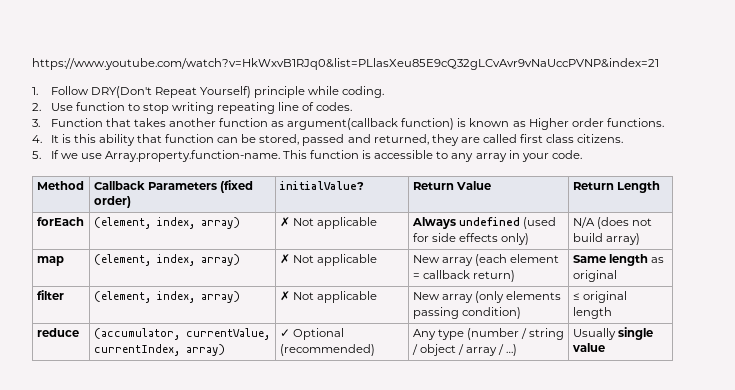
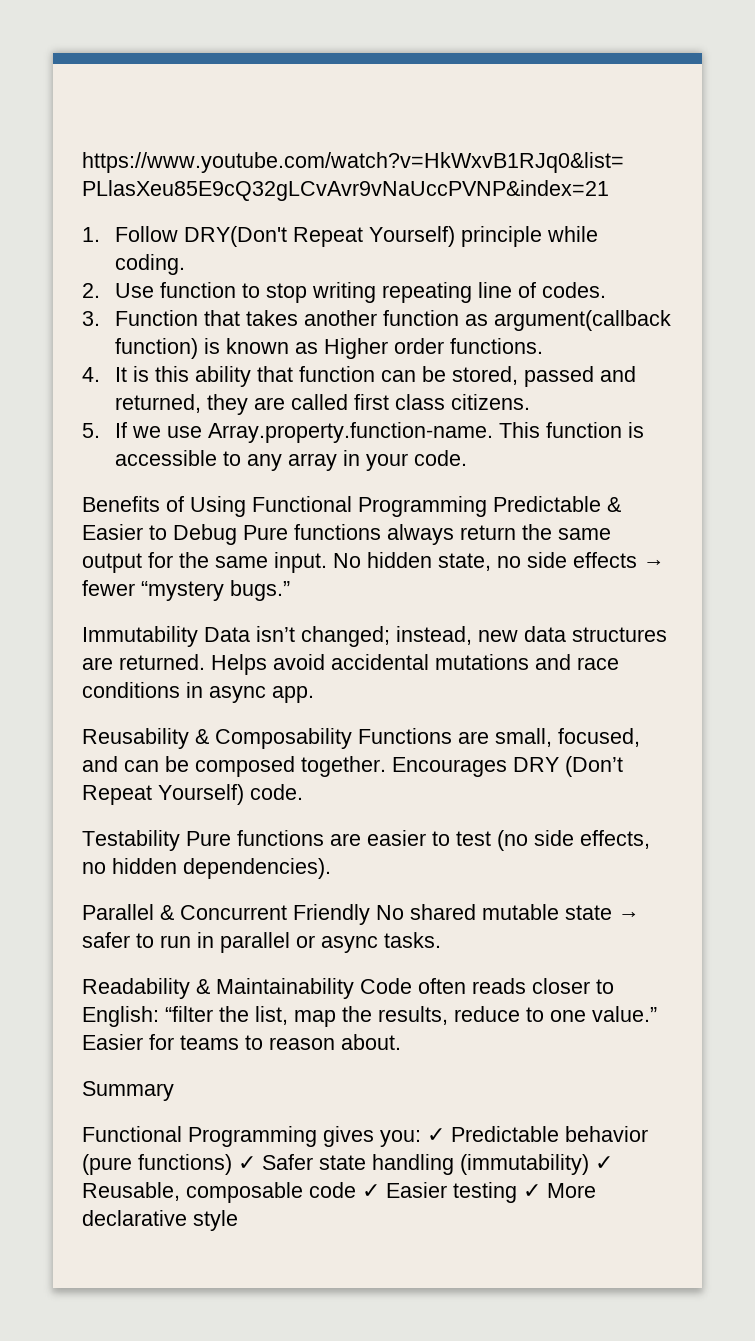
- Method | Callback Parameters (fixed order) | initialValue? | Return Value | Return Length
- forEach | (element, index, array) | ✗ Not applicable | Always undefined (used for side effects only) | N/A (does not build array)
- map | (element, index, array) | ✗ Not applicable | New array (each element = callback return) | Same length as original
- filter | (element, index, array) | ✗ Not applicable | New array (only elements passing condition) | ≤ original length
- reduce | (accumulator, currentValue, currentIndex, array) | ✓ Optional (recommended) | Any type (number / string / object / array / …) | Usually single value
+ Benefits of Using Functional Programming Predictable & Easier to Debug Pure functions always return the same output for the same input. No hidden state, no side effects → fewer “mystery bugs.”
+ Immutability Data isn’t changed; instead, new data structures are returned. Helps avoid accidental mutations and race conditions in async app.
+ Reusability & Composability Functions are small, focused, and can be composed together. Encourages DRY (Don’t Repeat Yourself) code.
+ Testability Pure functions are easier to test (no side effects, no hidden dependencies).
+ Parallel & Concurrent Friendly No shared mutable state → safer to run in parallel or async tasks.
+ Readability & Maintainability Code often reads closer to English: “filter the list, map the results, reduce to one value.” Easier for teams to reason about.
+ Summary
+ Functional Programming gives you: ✓ Predictable behavior (pure functions) ✓ Safer state handling (immutability) ✓ Reusable, composable code ✓ Easier testing ✓ More declarative style

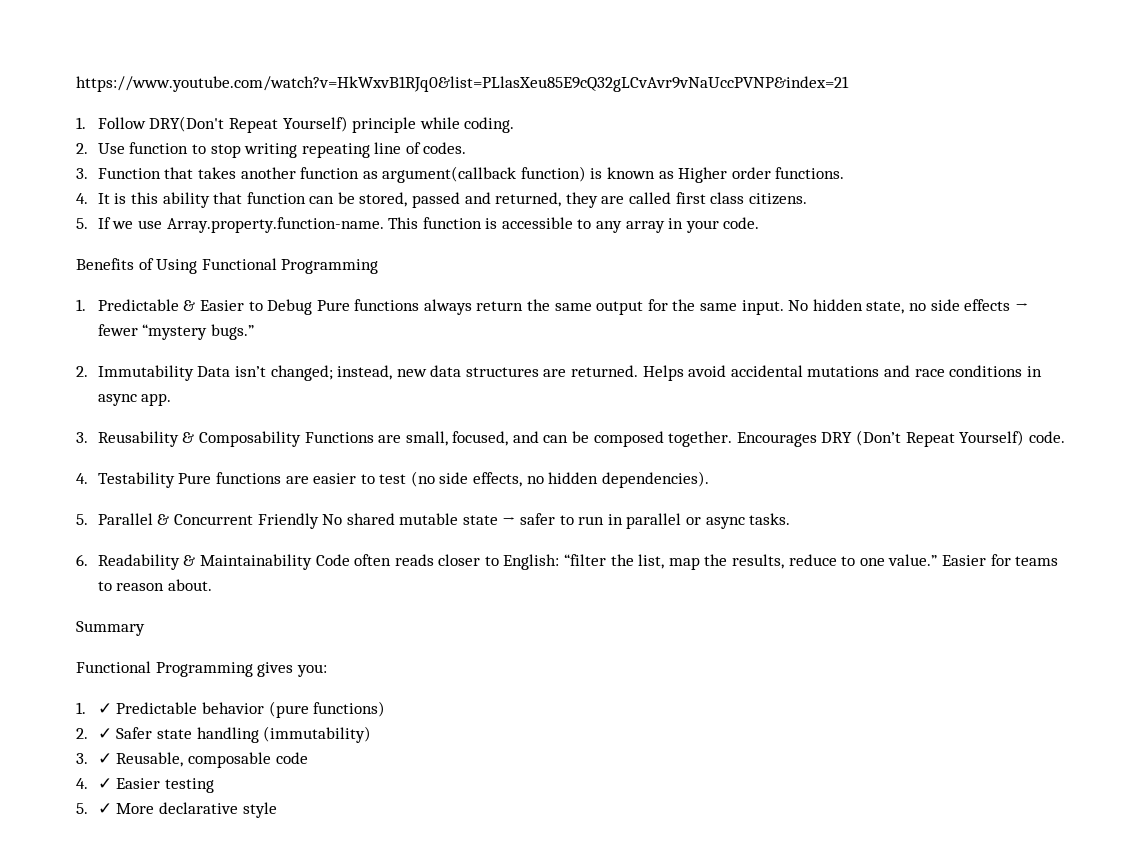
- Benefits of Using Functional Programming Predictable & Easier to Debug Pure functions always return the same output for the same input.
+ Benefits of Using Functional Programming
+ 1. Predictable & Easier to Debug Pure functions always return the same output for the same input.
- Immutability Data isn’t changed; instead, new data structures are returned.
+ 2. Immutability Data isn’t changed; instead, new data structures are returned.
- Reusability & Composability Functions are small, focused, and can be composed together.
+ 3. Reusability & Composability Functions are small, focused, and can be composed together.
- Testability Pure functions are easier to test (no side effects, no hidden dependencies).
+ 4. Testability Pure functions are easier to test (no side effects, no hidden dependencies).
- Parallel & Concurrent Friendly No shared mutable state → safer to run in parallel or async tasks.
+ 5. Parallel & Concurrent Friendly No shared mutable state → safer to run in parallel or async tasks.
- Readability & Maintainability Code often reads closer to English: “filter the list, map the results, reduce to one value.”
+ 6. Readability & Maintainability Code often reads closer to English: “filter the list, map the results, reduce to one value.”
- Functional Programming gives you: ✓ Predictable behavior (pure functions) ✓ Safer state handling (immutability) ✓ Reusable, composable code ✓ Easier testing ✓ More declarative style
+ Functional Programming gives you:
+ 1. ✓ Predictable behavior (pure functions)
+ 2. ✓ Safer state handling (immutability)
+ 3. ✓ Reusable, composable code
+ 4. ✓ Easier testing
+ 5. ✓ More declarative style

